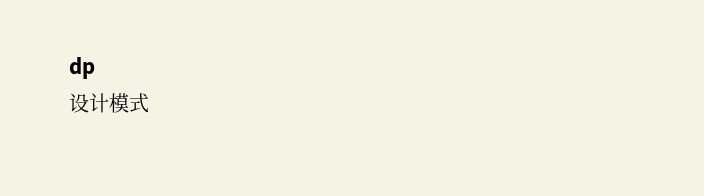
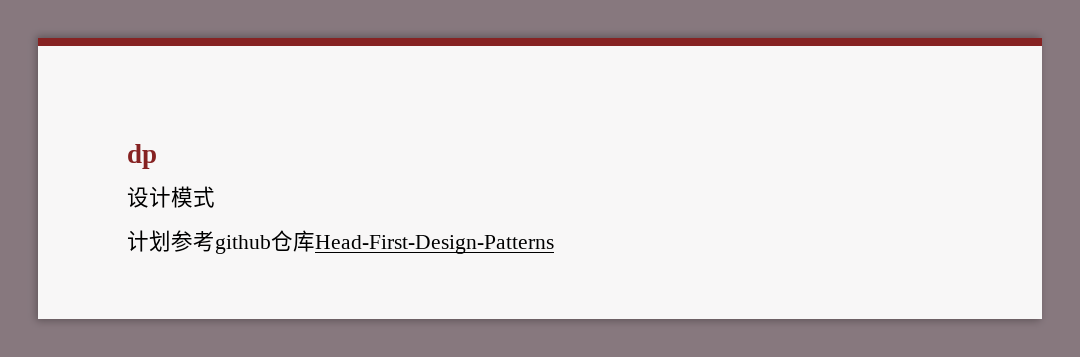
+ 计划参考github仓库Head-First-Design-Patterns

